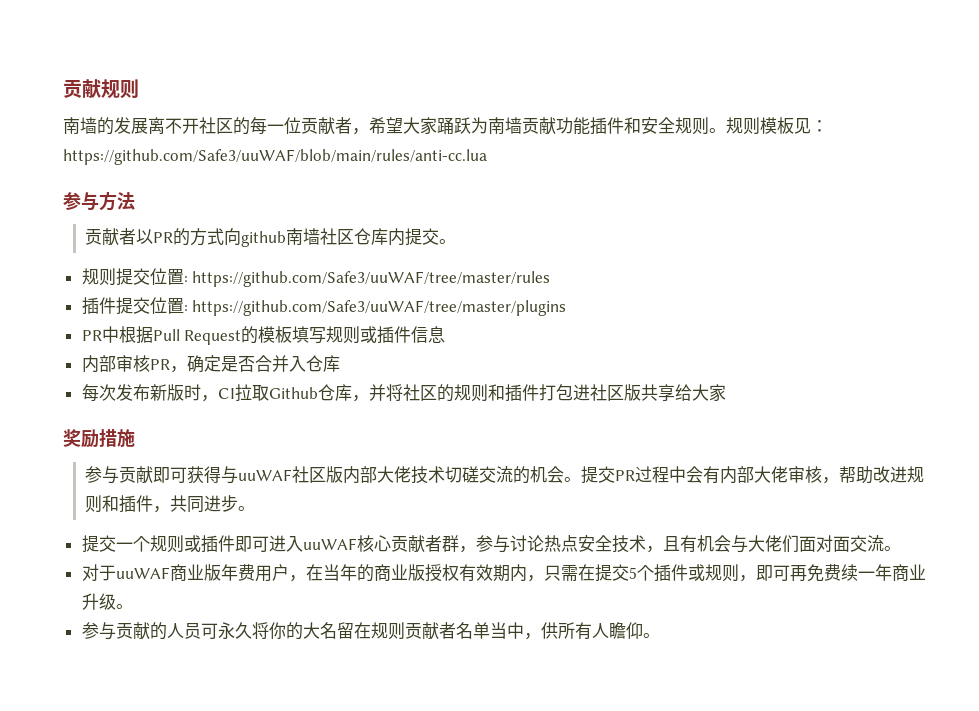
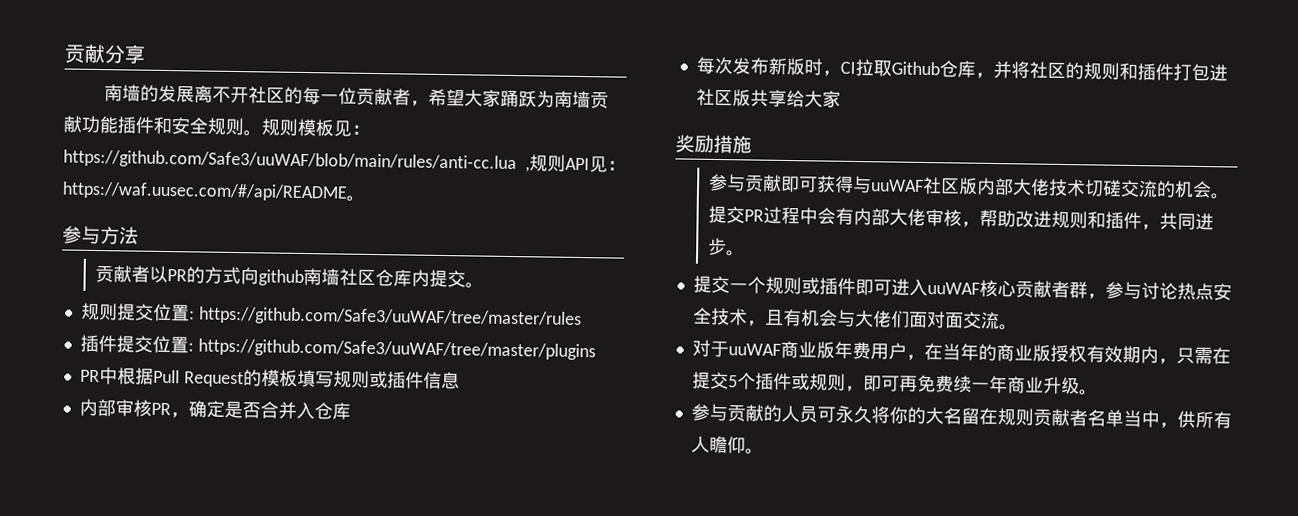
- 贡献规则
+ 贡献分享
- 规则模板见：https://github.com/Safe3/uuWAF/blob/main/rules/anti-cc.lua
+ 规则模板见：https://github.com/Safe3/uuWAF/blob/main/rules/anti-cc.lua ,规则API见：https://waf.uusec.com/#/api/README。

